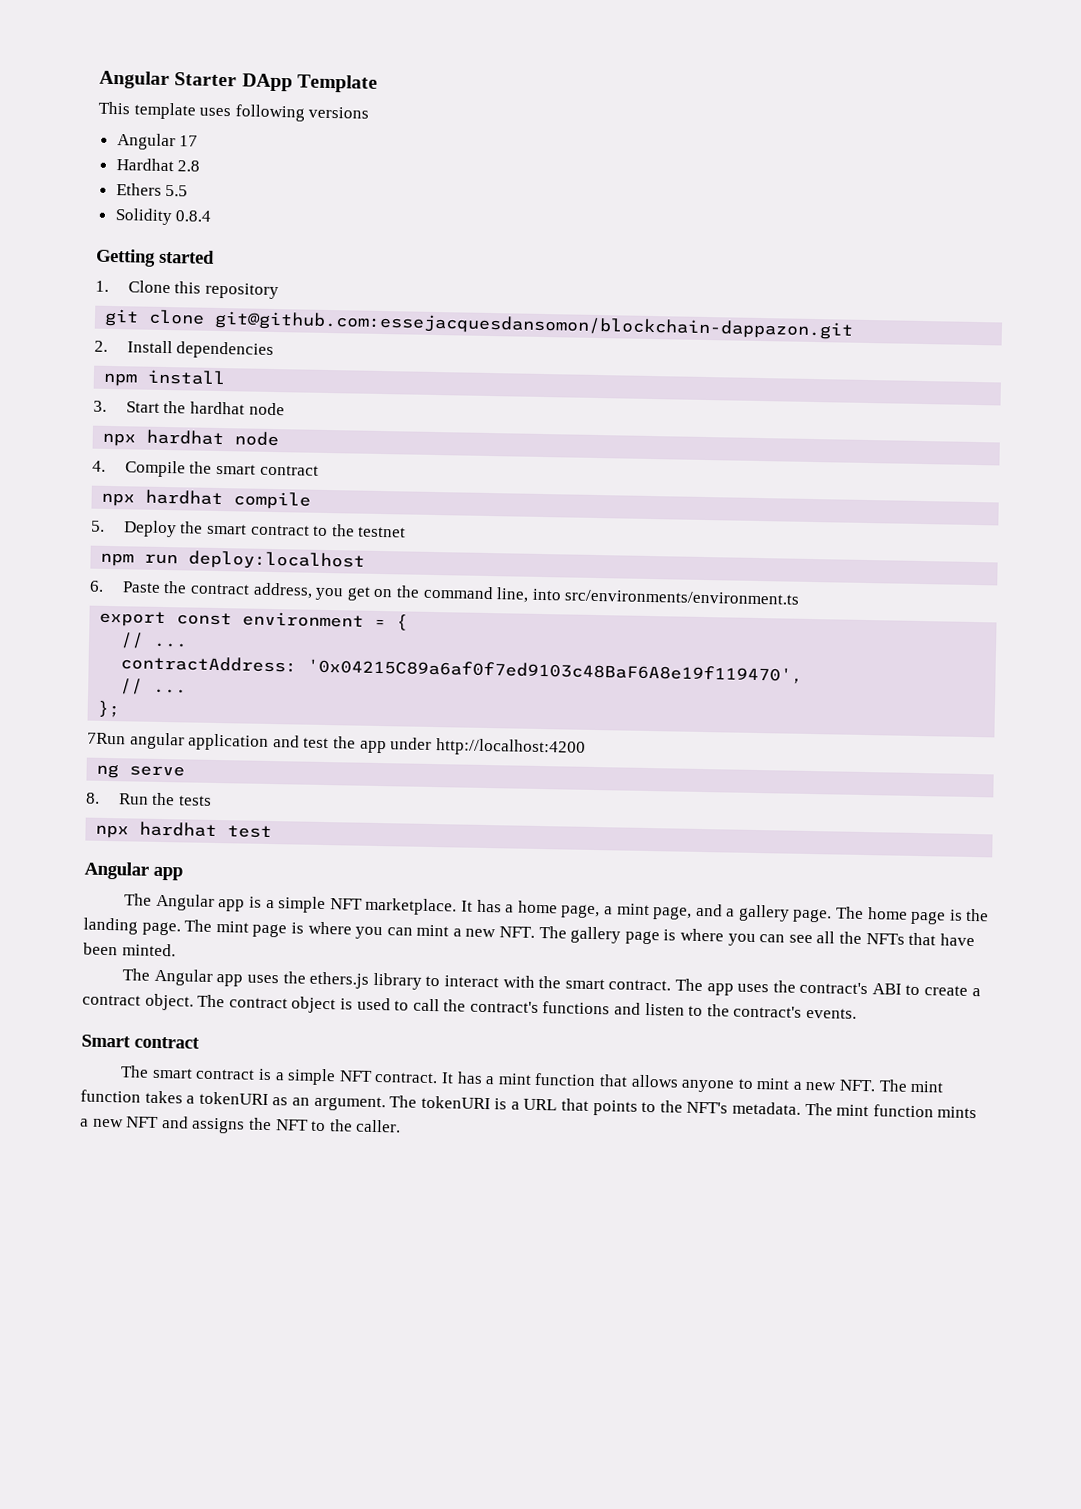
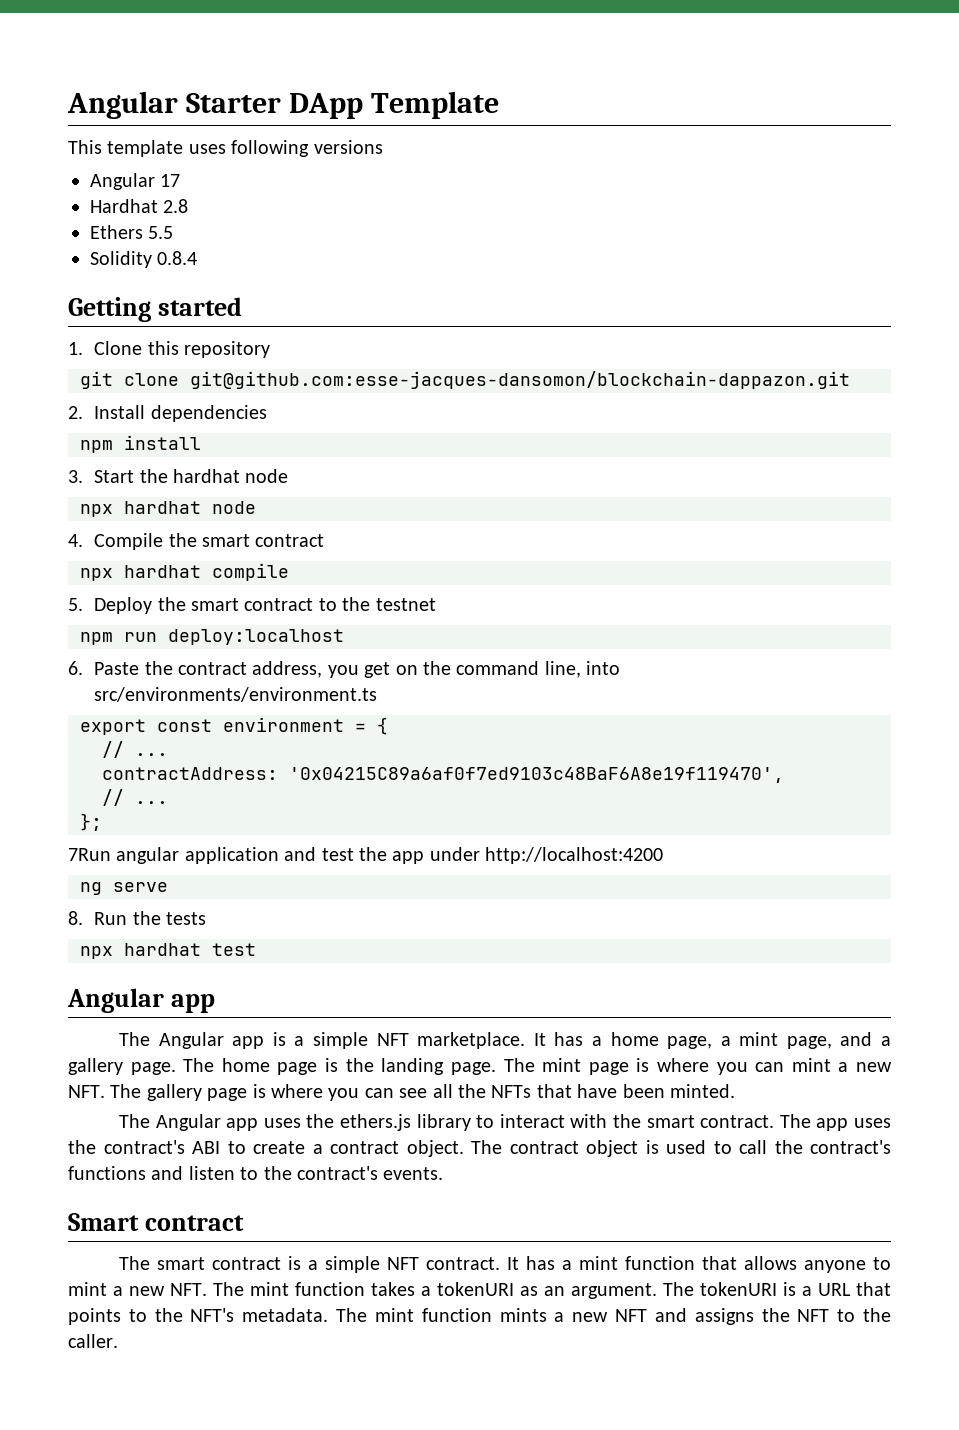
- git clone git@github.com:essejacquesdansomon/blockchain-dappazon.git
+ git clone git@github.com:esse-jacques-dansomon/blockchain-dappazon.git

